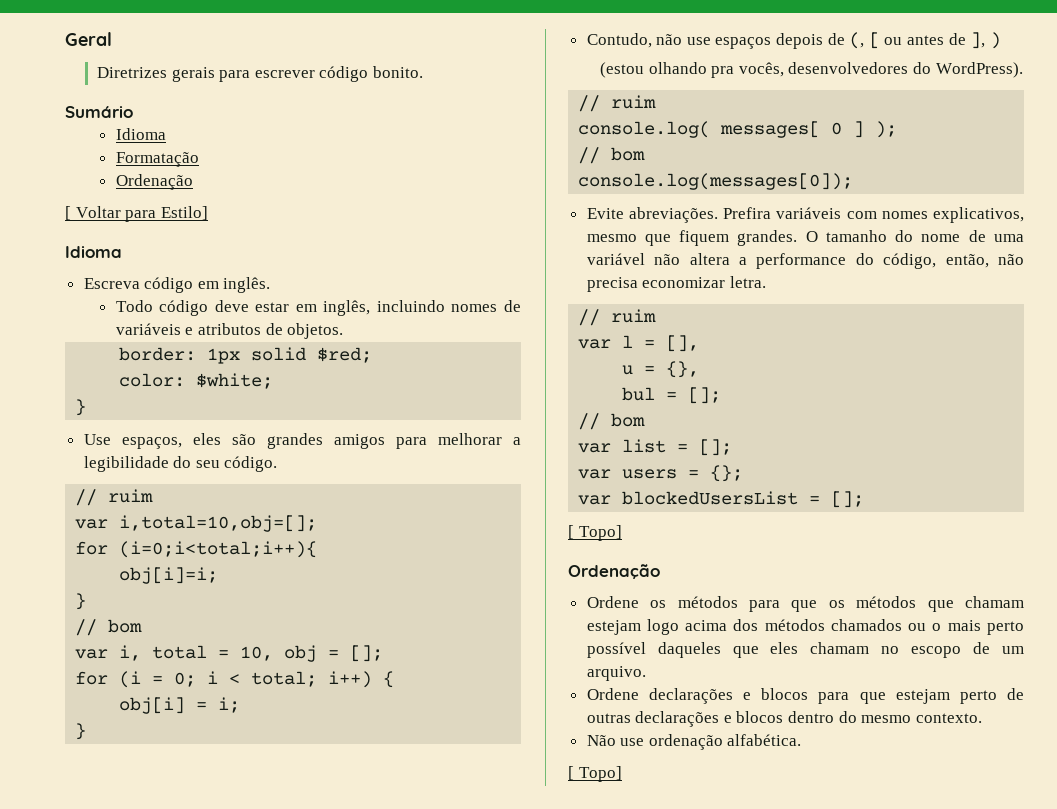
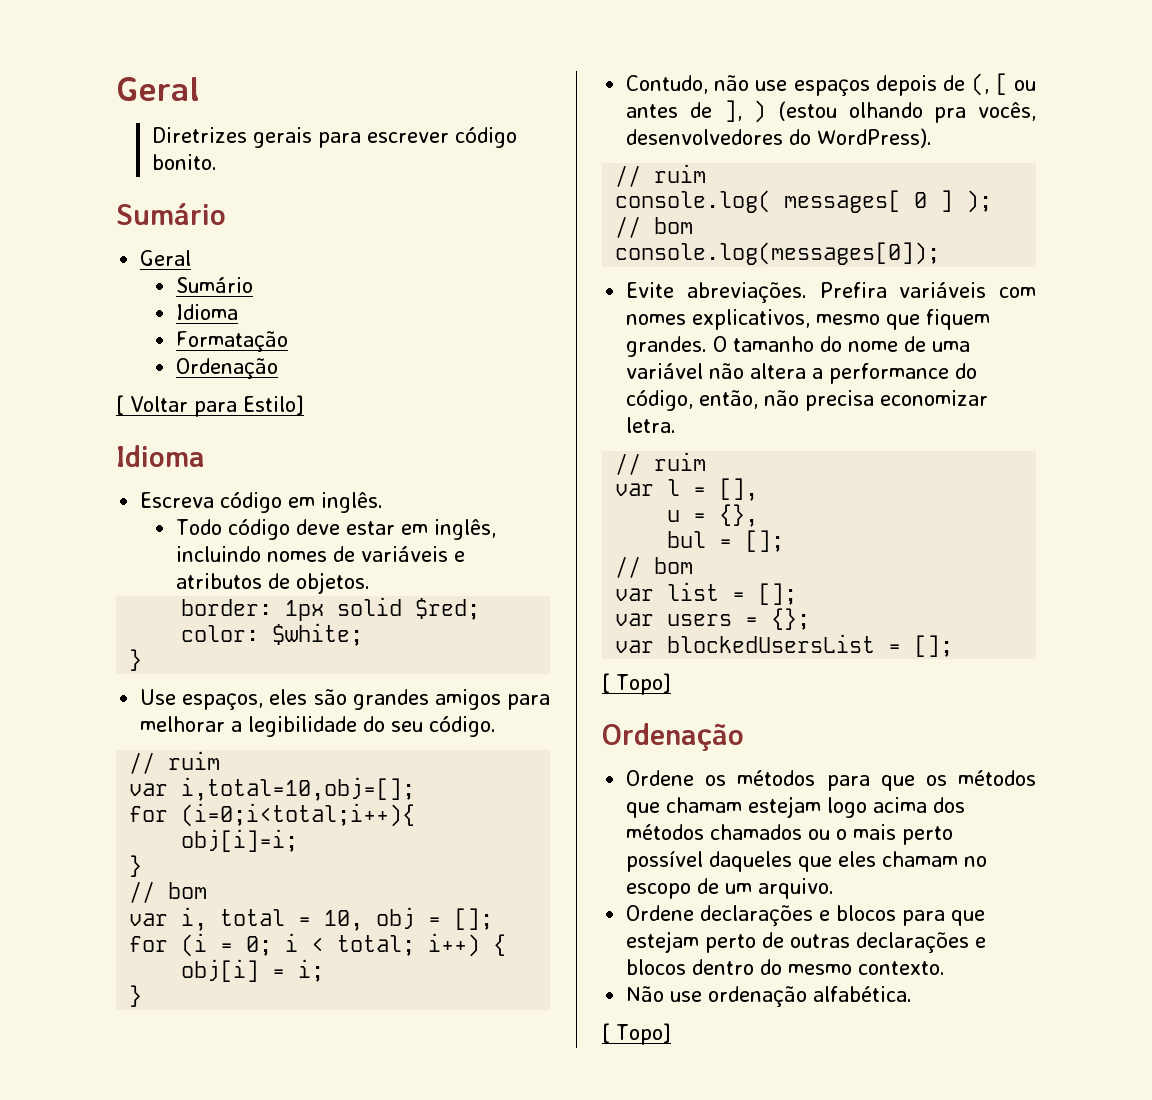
  Diretrizes gerais para escrever código bonito.
+ Sumário
+ Geral
- Contudo, não use espaços depois de (, [ ou antes de ], )
- (estou olhando pra vocês, desenvolvedores do WordPress).
+ Contudo, não use espaços depois de (, [ ou antes de ], ) (estou olhando pra vocês, desenvolvedores do WordPress).

